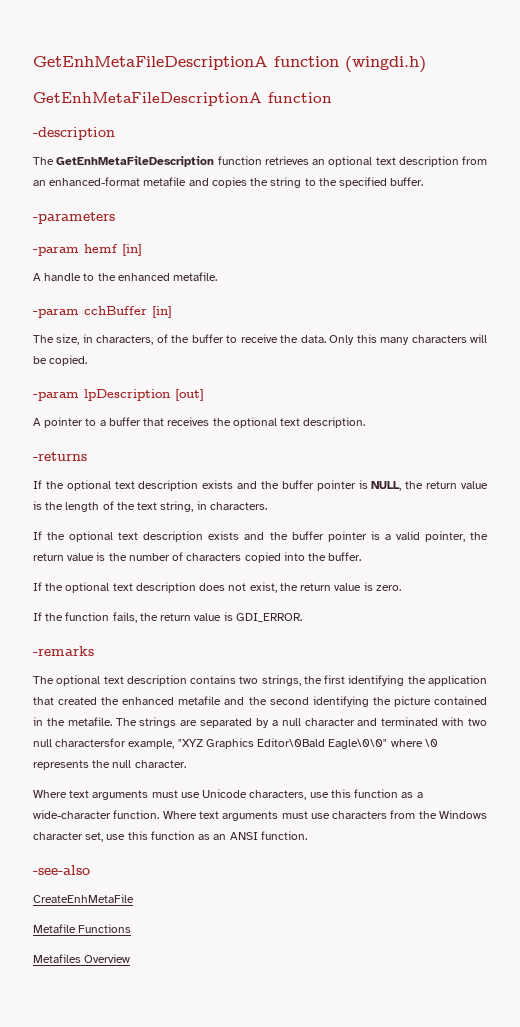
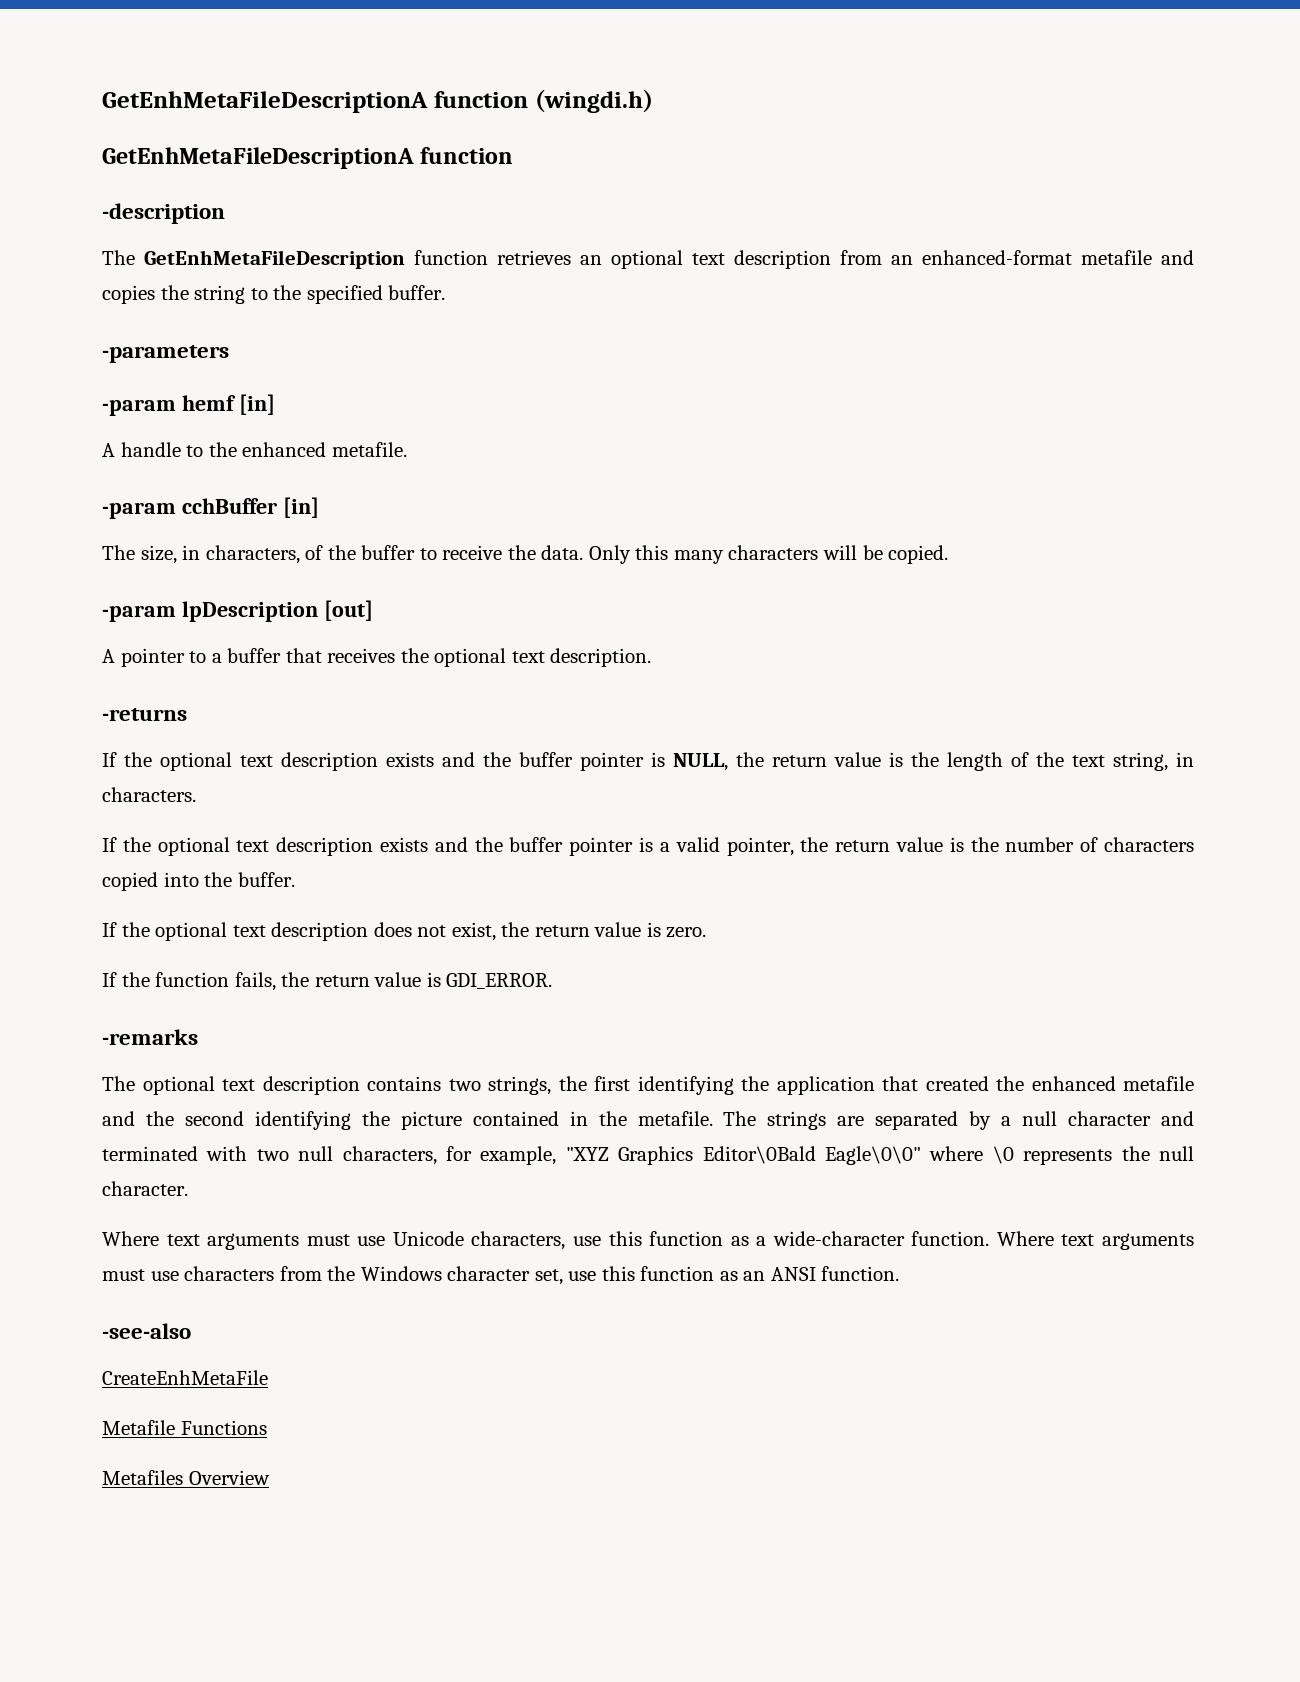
- The strings are separated by a null character and terminated with two null charactersfor example, "XYZ Graphics Editor\0Bald Eagle\0\0" where \0 represents the null character.
+ The strings are separated by a null character and terminated with two null characters, for example, "XYZ Graphics Editor\0Bald Eagle\0\0" where \0 represents the null character.

